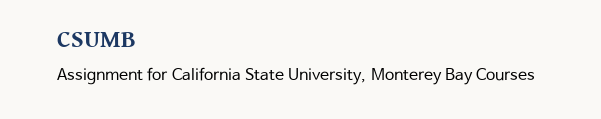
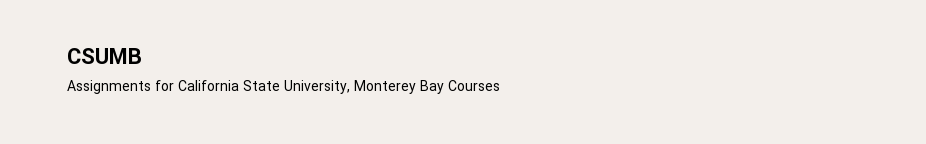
- Assignment for California State University, Monterey Bay Courses
+ Assignments for California State University, Monterey Bay Courses

